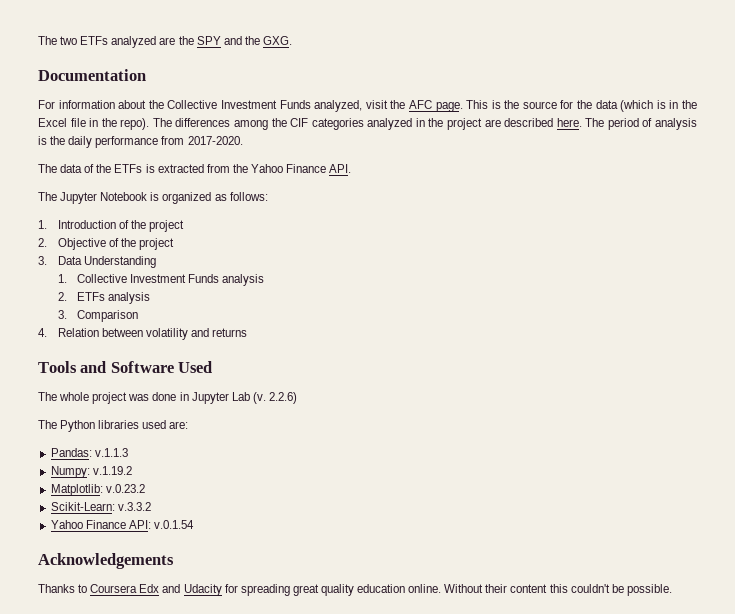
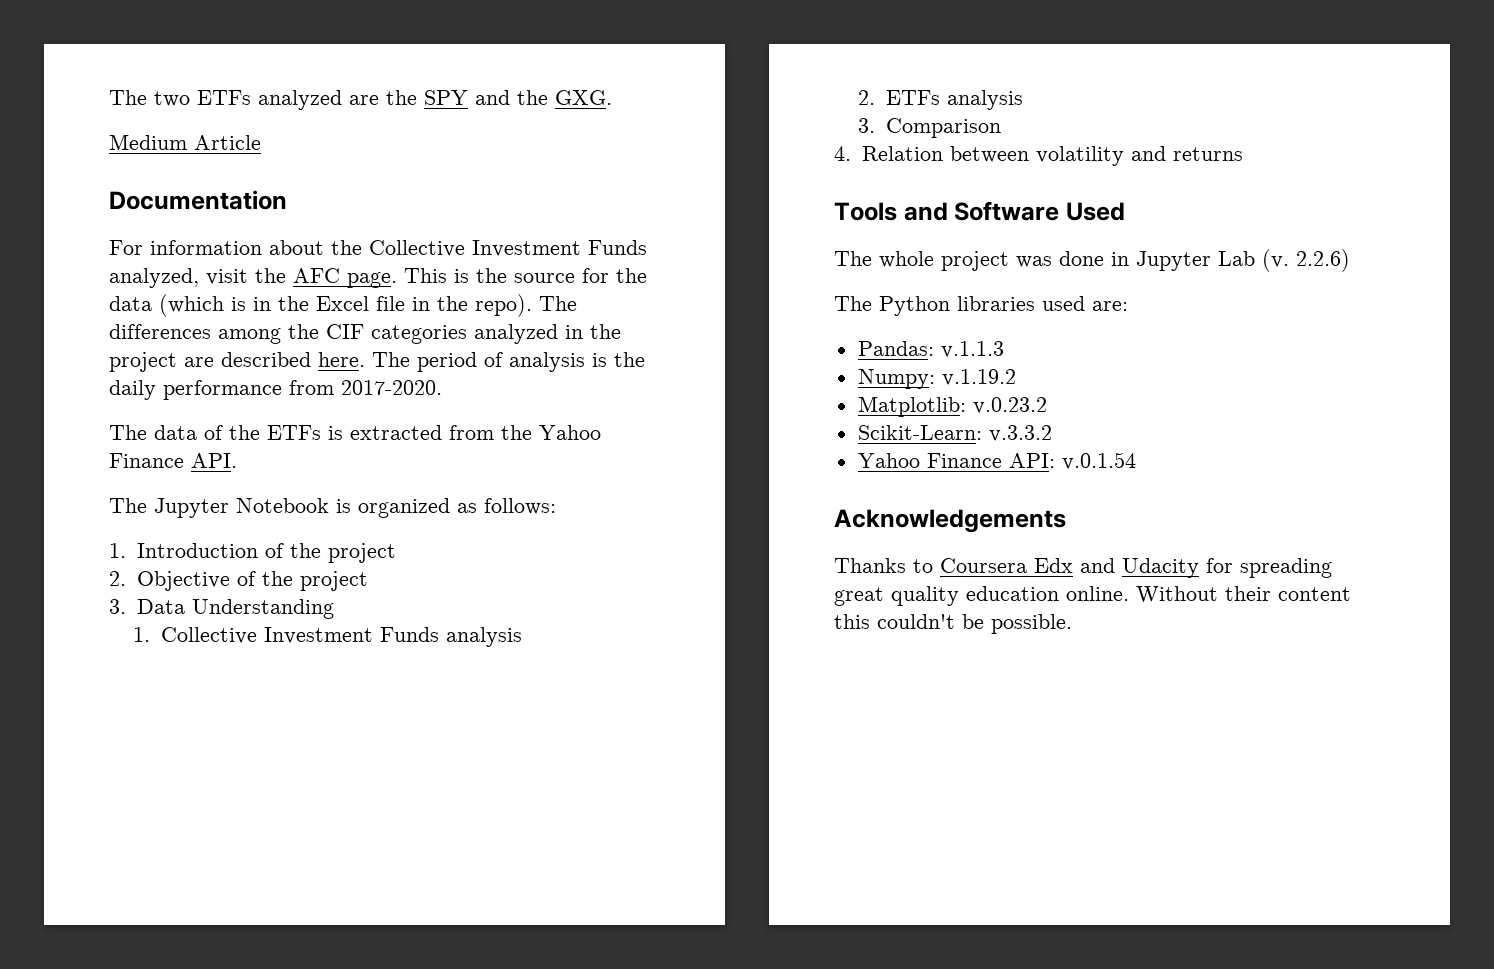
+ Medium Article

